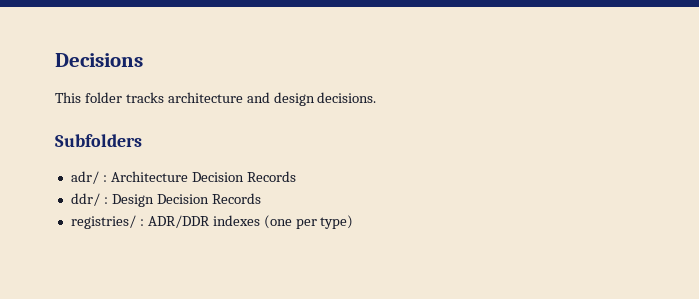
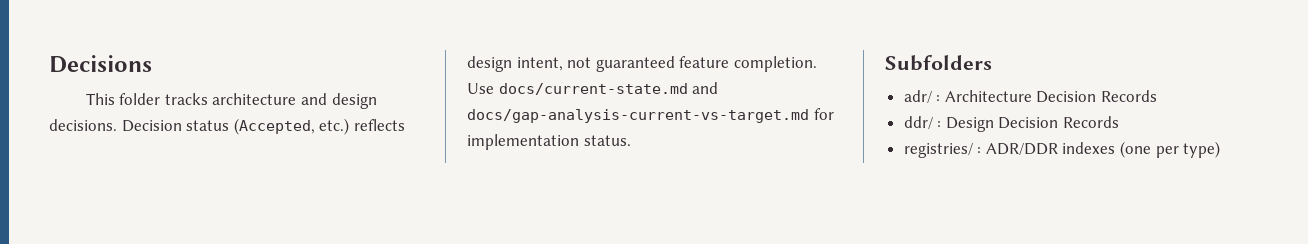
+ Decision status (Accepted, etc.) reflects design intent, not guaranteed feature completion. Use docs/current-state.md and docs/gap-analysis-current-vs-target.md for implementation status.

